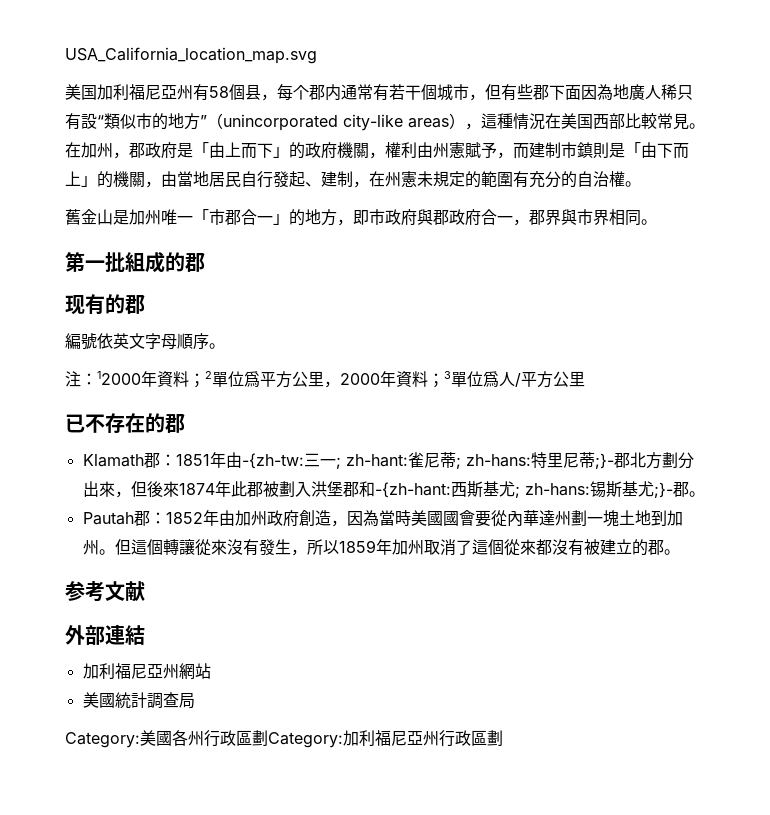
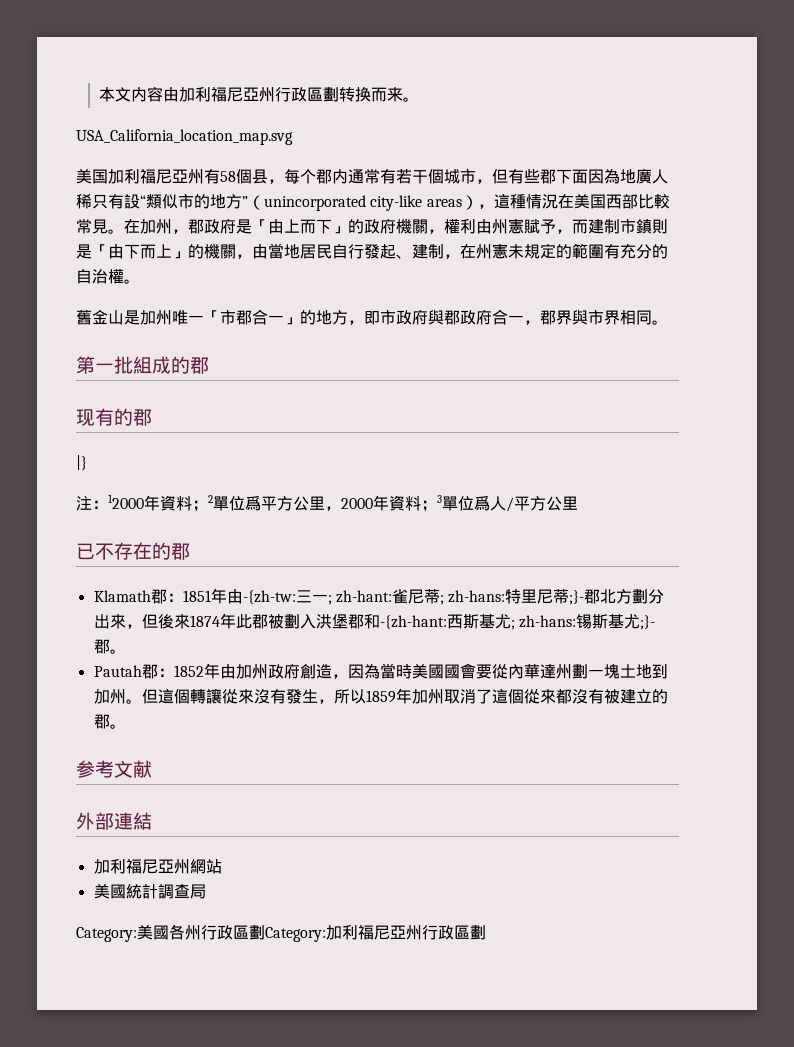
+ 本文内容由加利福尼亞州行政區劃转换而来。
- 編號依英文字母順序。
+ |}

